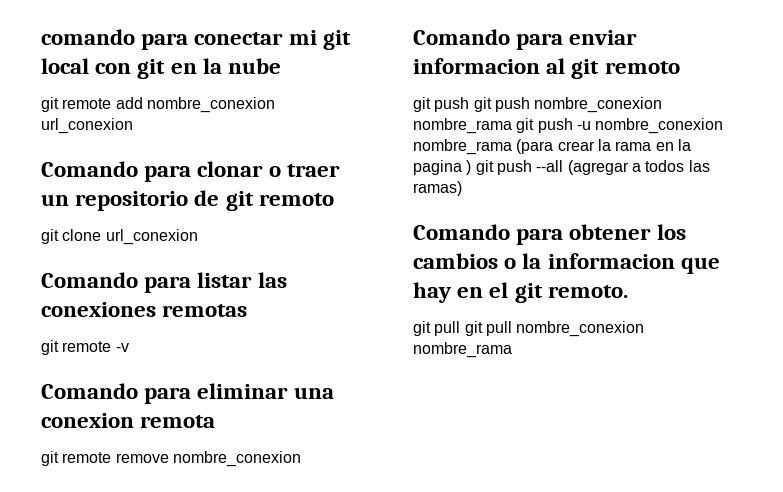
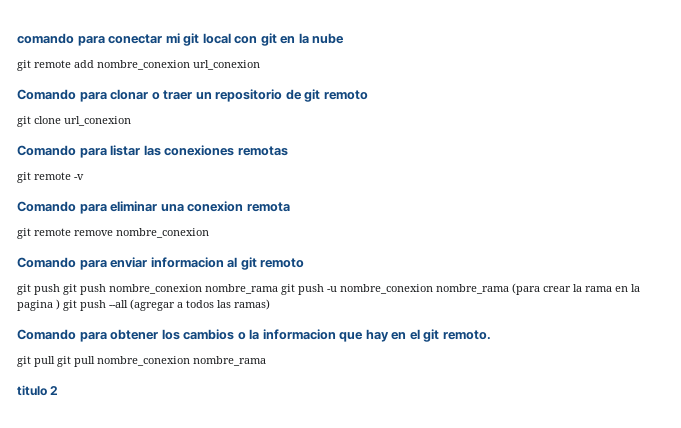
+ titulo 2

